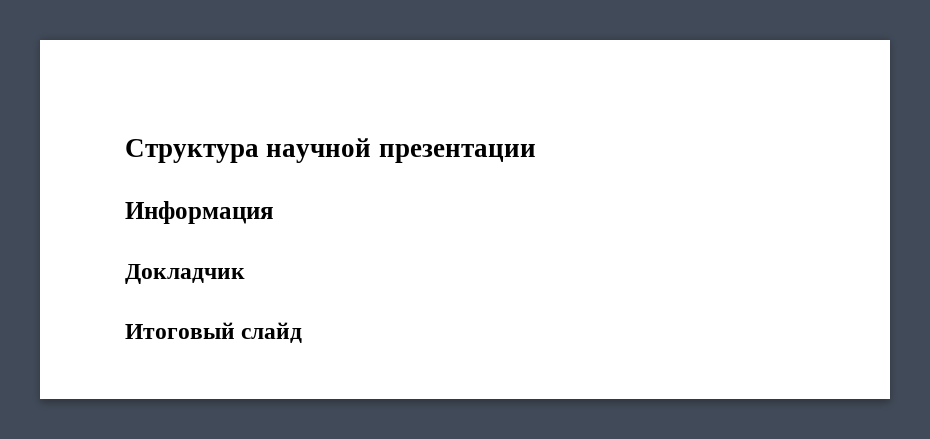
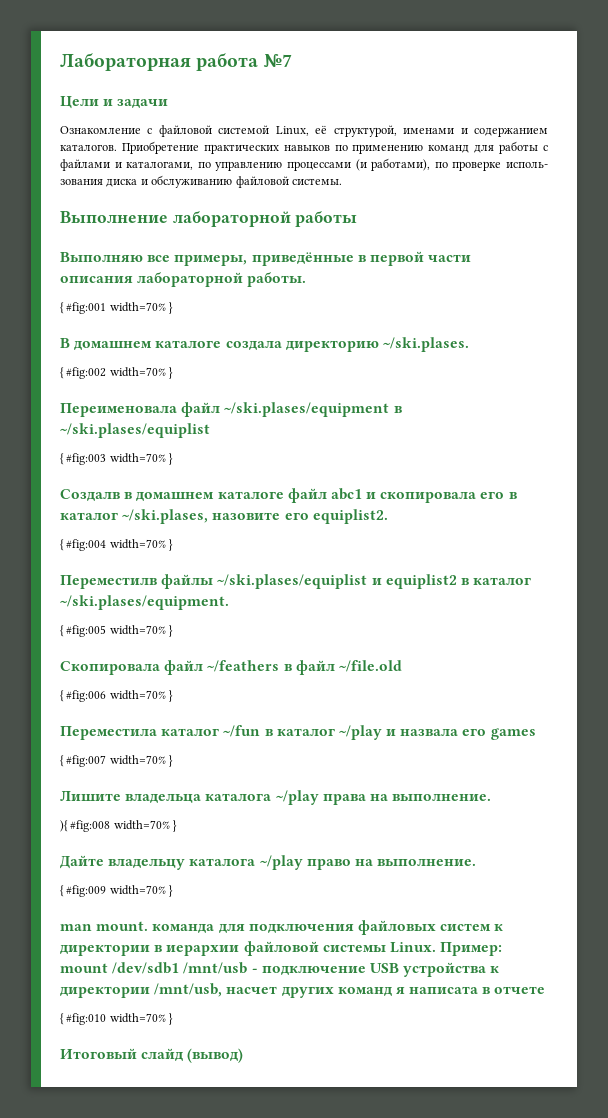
- Структура научной презентации
- Информация
- Докладчик
+ Лабораторная работа №7
+ Цели и задачи
+ Ознакомление с файловой системой Linux, её структурой, именами и содержанием каталогов. Приобретение практических навыков по применению команд для работы с файлами и каталогами, по управлению процессами (и работами), по проверке исполь- зования диска и обслуживанию файловой системы.
+ Выполнение лабораторной работы
+ Выполняю все примеры, приведённые в первой части описания лабораторной работы.
+ { #fig:001 width=70% }
+ В домашнем каталоге создала директорию ~/ski.plases.
+ { #fig:002 width=70% }
+ Переименовала файл ~/ski.plases/equipment в ~/ski.plases/equiplist
+ { #fig:003 width=70% }
+ Создалв в домашнем каталоге файл abc1 и скопировала его в каталог ~/ski.plases, назовите его equiplist2.
+ { #fig:004 width=70% }
+ Переместилв файлы ~/ski.plases/equiplist и equiplist2 в каталог ~/ski.plases/equipment.
+ { #fig:005 width=70% }
+ Скопировала файл ~/feathers в файл ~/file.old
+ { #fig:006 width=70% }
+ Переместила каталог ~/fun в каталог ~/play и назвала его games
+ { #fig:007 width=70% }
+ Лишите владельца каталога ~/play права на выполнение.
+ ){ #fig:008 width=70% }
+ Дайте владельцу каталога ~/play право на выполнение.
+ { #fig:009 width=70% }
+ man mount. команда для подключения файловых систем к директории в иерархии файловой системы Linux. Пример: mount /dev/sdb1 /mnt/usb - подключение USB устройства к директории /mnt/usb, насчет других команд я написата в отчете
+ { #fig:010 width=70% }
- Итоговый слайд
+ Итоговый слайд (вывод)

